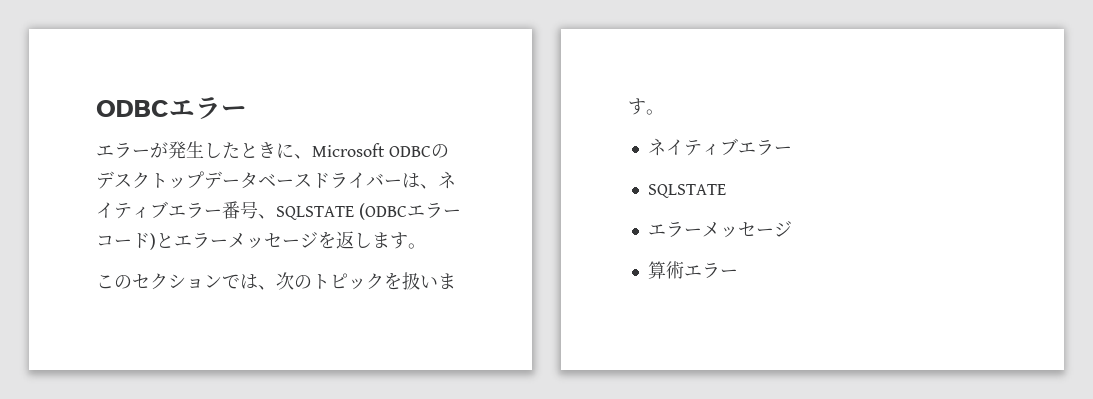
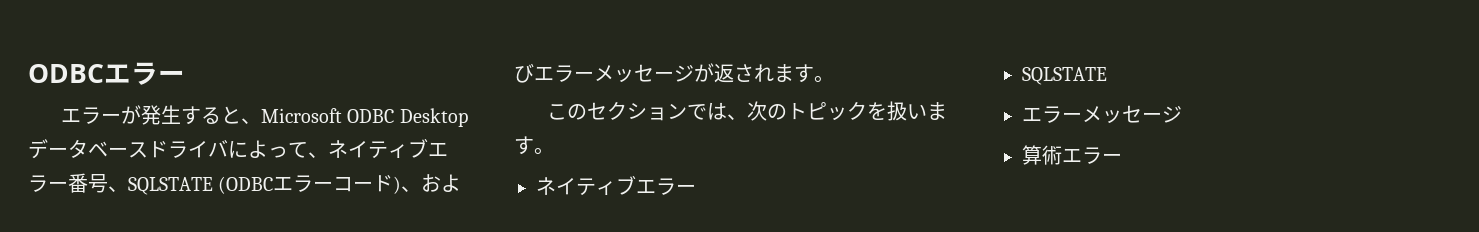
- エラーが発生したときに、Microsoft ODBCのデスクトップデータベースドライバーは、ネイティブエラー番号、SQLSTATE (ODBCエラーコード)とエラーメッセージを返します。
+ エラーが発生すると、Microsoft ODBC Desktopデータベースドライバによって、ネイティブエラー番号、SQLSTATE (ODBCエラーコード)、およびエラーメッセージが返されます。

